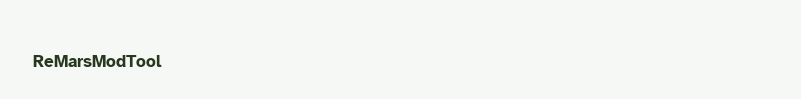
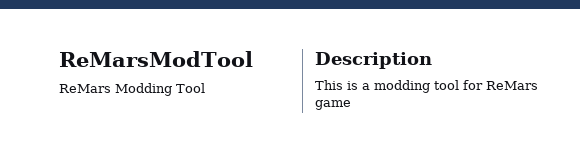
+ ReMars Modding Tool
+ Description
+ This is a modding tool for ReMars game

